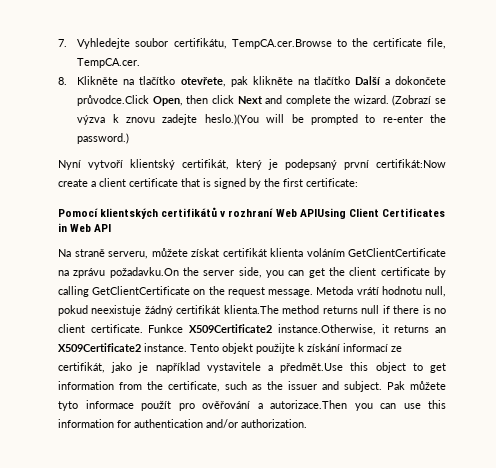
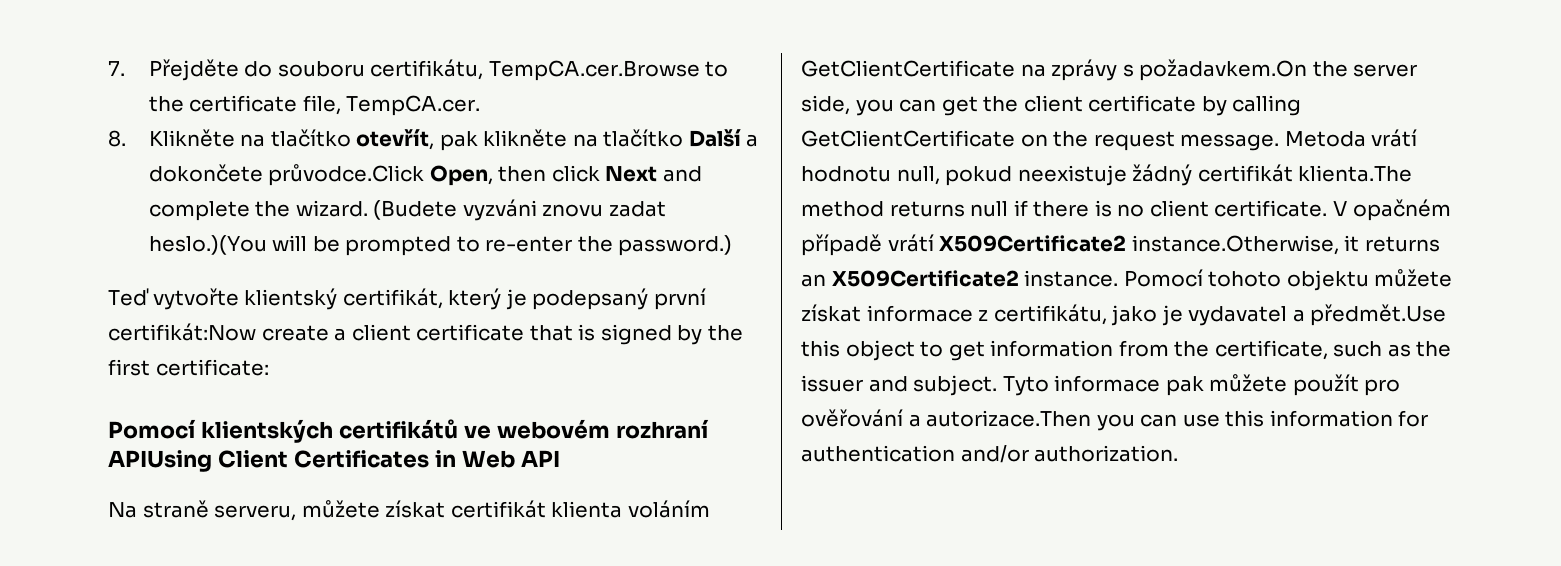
- 7. Vyhledejte soubor certifikátu, TempCA.cer.Browse to the certificate file, TempCA.cer.
+ 7. Přejděte do souboru certifikátu, TempCA.cer.Browse to the certificate file, TempCA.cer.
- 8. Klikněte na tlačítko otevřete, pak klikněte na tlačítko Další a dokončete průvodce.Click Open, then click Next and complete the wizard.
+ 8. Klikněte na tlačítko otevřít, pak klikněte na tlačítko Další a dokončete průvodce.Click Open, then click Next and complete the wizard.
- (Zobrazí se výzva k znovu zadejte heslo.)(You will be prompted to re-enter the password.)
+ (Budete vyzváni znovu zadat heslo.)(You will be prompted to re-enter the password.)
- Nyní vytvoří klientský certifikát, který je podepsaný první certifikát:Now create a client certificate that is signed by the first certificate:
+ Teď vytvořte klientský certifikát, který je podepsaný první certifikát:Now create a client certificate that is signed by the first certificate:
- Pomocí klientských certifikátů v rozhraní Web APIUsing Client Certificates in Web API
+ Pomocí klientských certifikátů ve webovém rozhraní APIUsing Client Certificates in Web API
- Na straně serveru, můžete získat certifikát klienta voláním GetClientCertificate na zprávu požadavku.On the server side, you can get the client certificate by calling GetClientCertificate on the request message.
+ Na straně serveru, můžete získat certifikát klienta voláním GetClientCertificate na zprávy s požadavkem.On the server side, you can get the client certificate by calling GetClientCertificate on the request message.
- Funkce X509Certificate2 instance.Otherwise, it returns an X509Certificate2 instance.
+ V opačném případě vrátí X509Certificate2 instance.Otherwise, it returns an X509Certificate2 instance.
- Tento objekt použijte k získání informací ze certifikát, jako je například vystavitele a předmět.Use this object to get information from the certificate, such as the issuer and subject.
+ Pomocí tohoto objektu můžete získat informace z certifikátu, jako je vydavatel a předmět.Use this object to get information from the certificate, such as the issuer and subject.
- Pak můžete tyto informace použít pro ověřování a autorizace.Then you can use this information for authentication and/or authorization.
+ Tyto informace pak můžete použít pro ověřování a autorizace.Then you can use this information for authentication and/or authorization.

